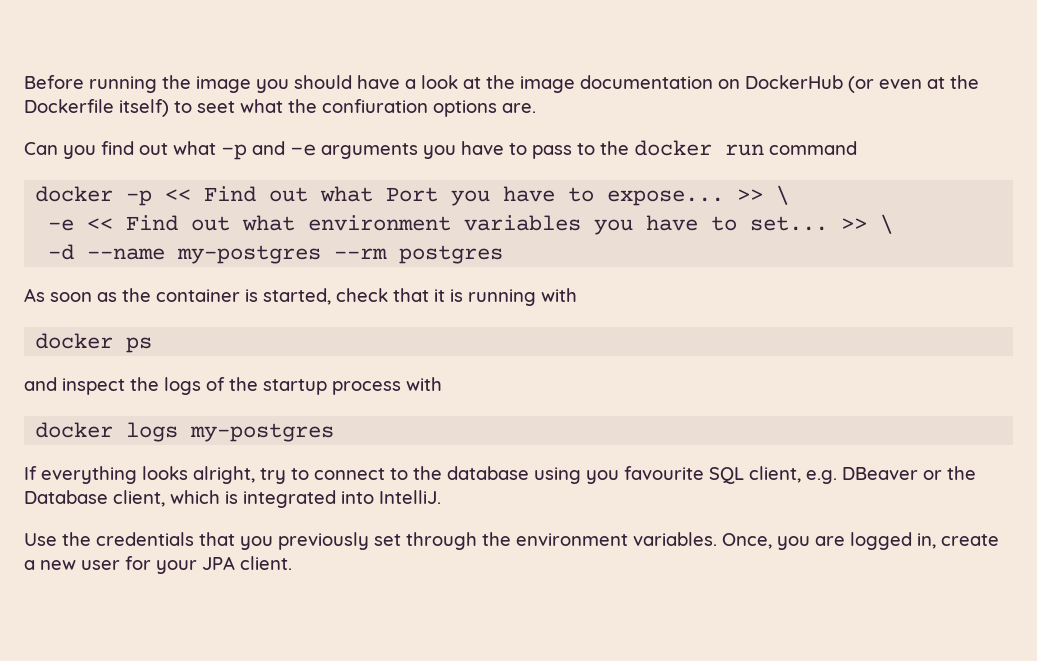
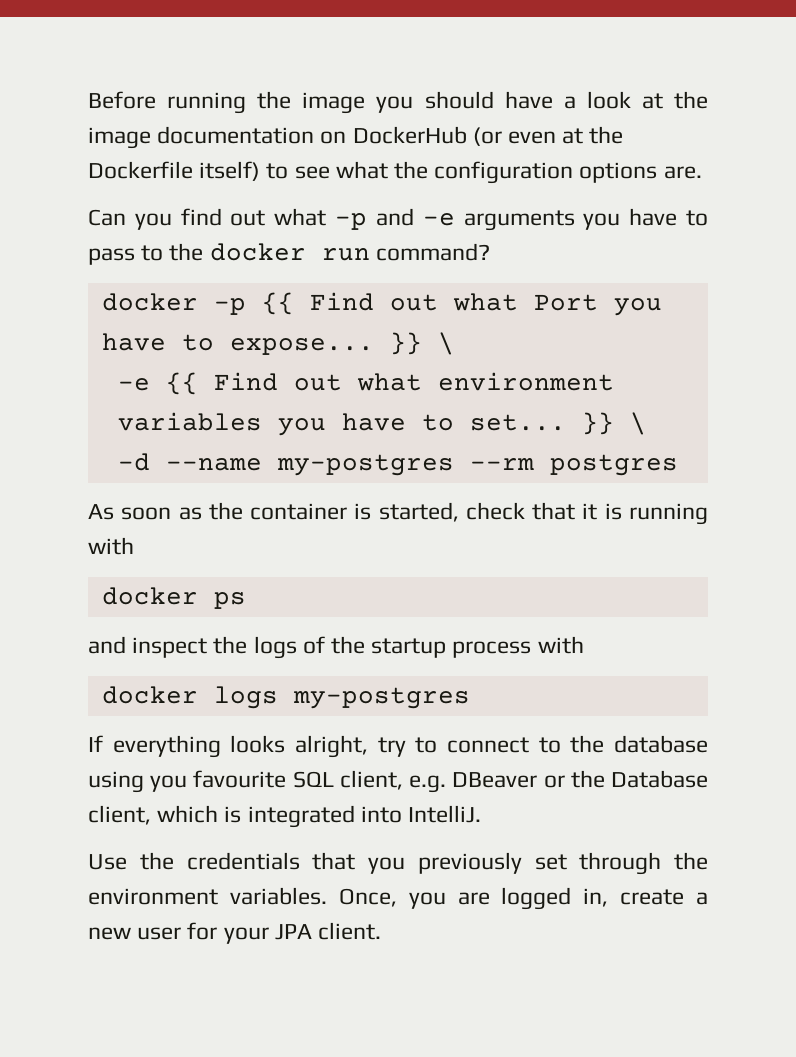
- Before running the image you should have a look at the image documentation on DockerHub (or even at the Dockerfile itself) to seet what the confiuration options are.
+ Before running the image you should have a look at the image documentation on DockerHub (or even at the Dockerfile itself) to see what the configuration options are.
- Can you find out what -p and -e arguments you have to pass to the docker run command
+ Can you find out what -p and -e arguments you have to pass to the docker run command?
- docker -p << Find out what Port you have to expose... >> \
+ docker -p {{ Find out what Port you have to expose... }} \
- -e << Find out what environment variables you have to set... >> \
+ -e {{ Find out what environment variables you have to set... }} \

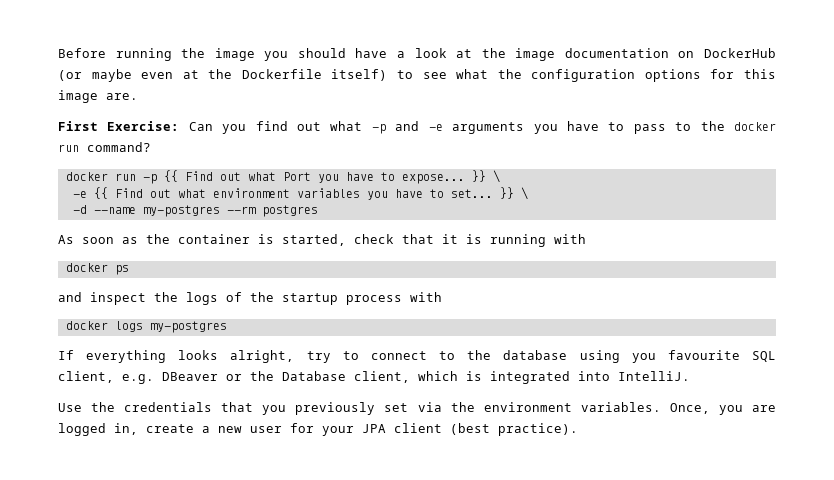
- Before running the image you should have a look at the image documentation on DockerHub (or even at the Dockerfile itself) to see what the configuration options are.
+ Before running the image you should have a look at the image documentation on DockerHub (or maybe even at the Dockerfile itself) to see what the configuration options for this image are.
- Can you find out what -p and -e arguments you have to pass to the docker run command?
+ First Exercise: Can you find out what -p and -e arguments you have to pass to the docker run command?
- docker -p {{ Find out what Port you have to expose...
+ docker run -p {{ Find out what Port you have to expose...
- Use the credentials that you previously set through the environment variables.
+ Use the credentials that you previously set via the environment variables.
- Once, you are logged in, create a new user for your JPA client.
+ Once, you are logged in, create a new user for your JPA client (best practice).

